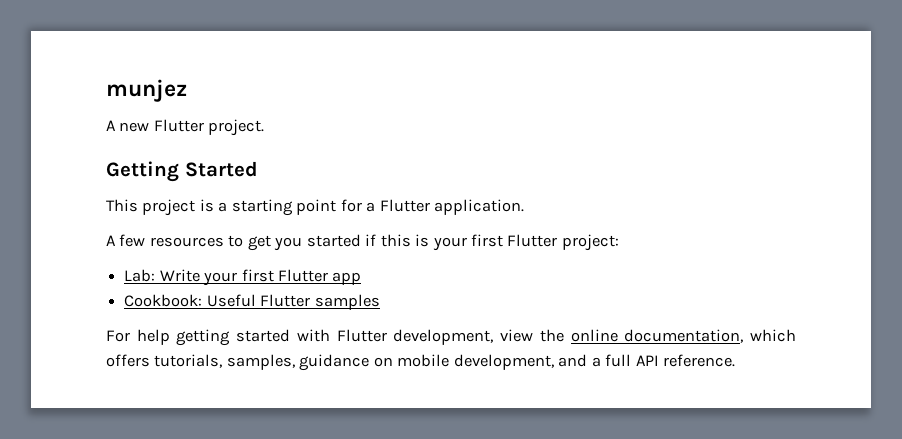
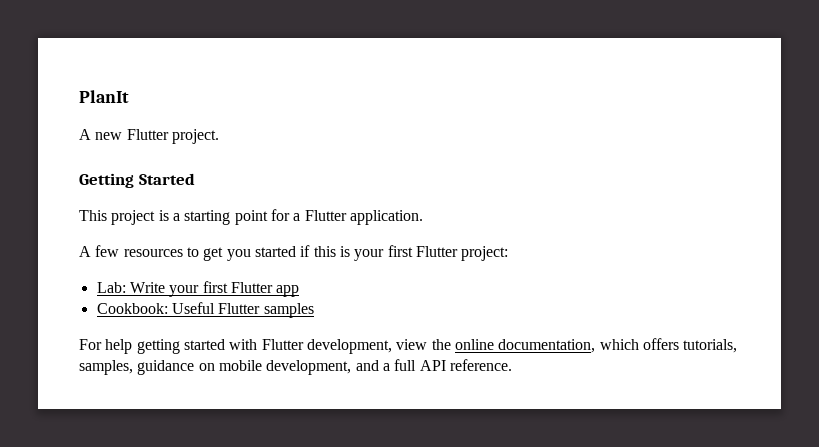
- munjez
+ PlanIt

